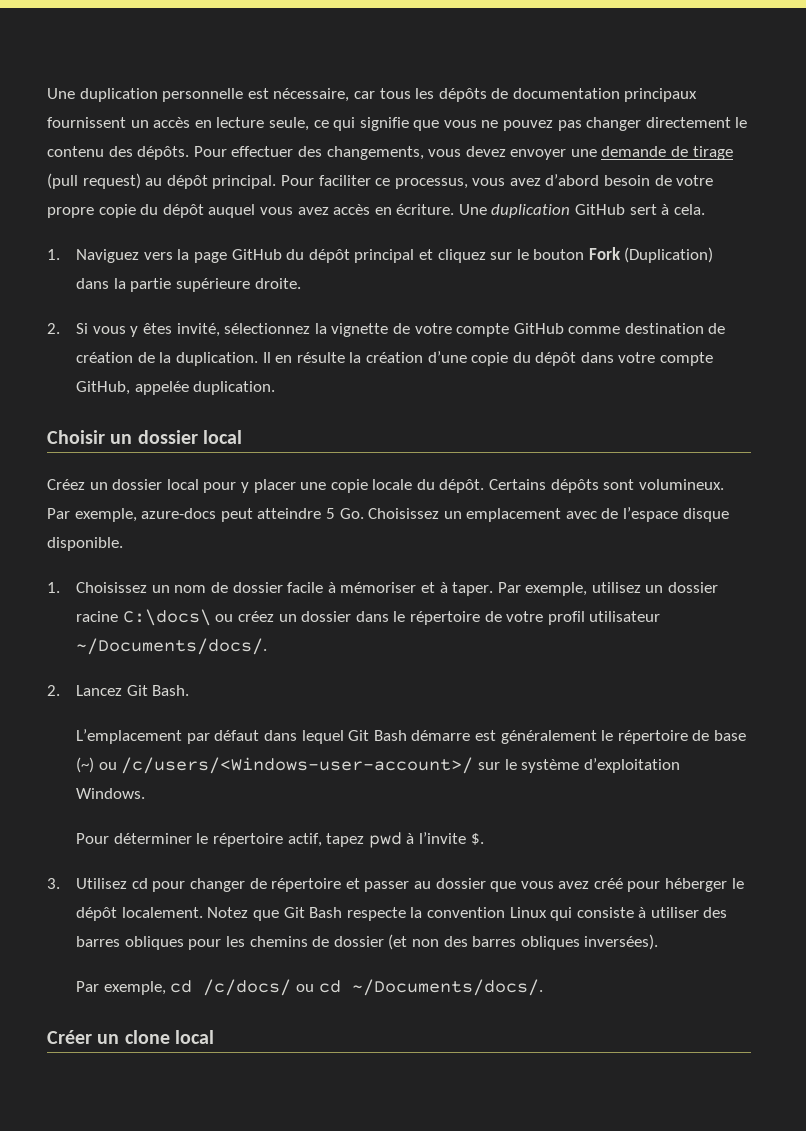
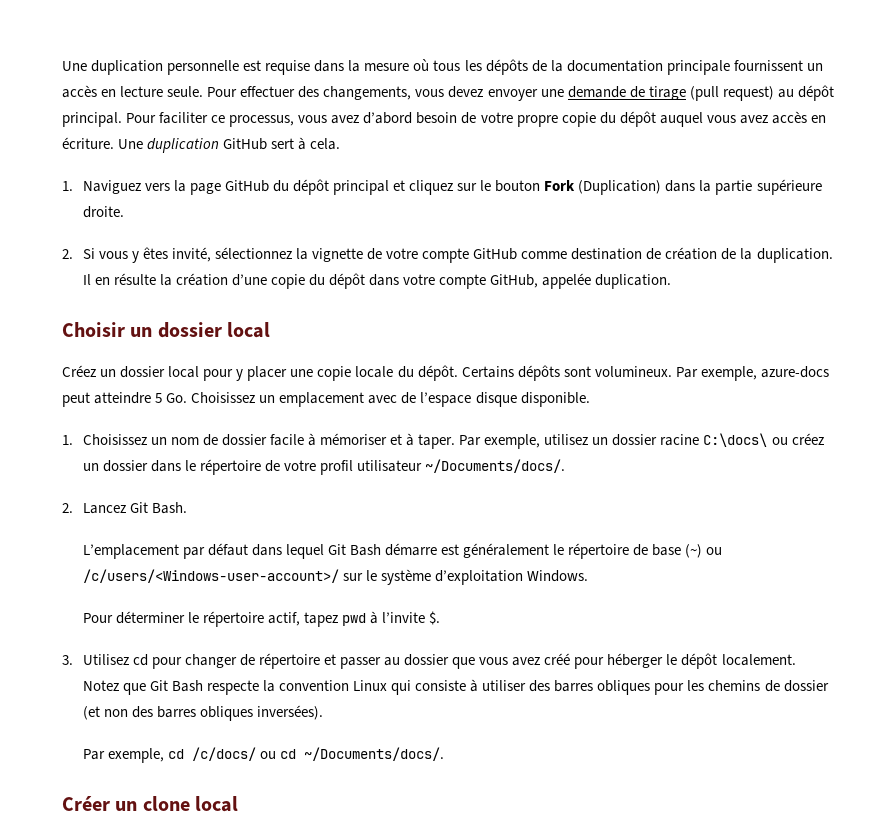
- Une duplication personnelle est nécessaire, car tous les dépôts de documentation principaux fournissent un accès en lecture seule, ce qui signifie que vous ne pouvez pas changer directement le contenu des dépôts.
+ Une duplication personnelle est requise dans la mesure où tous les dépôts de la documentation principale fournissent un accès en lecture seule.

